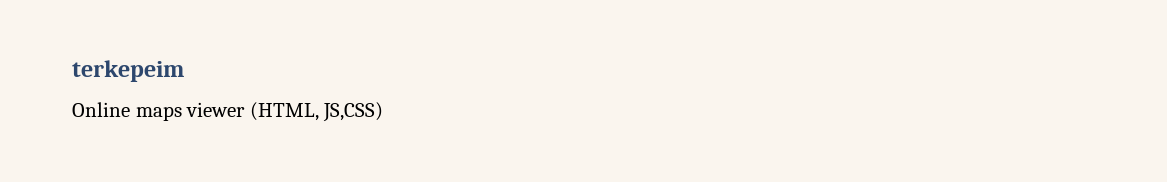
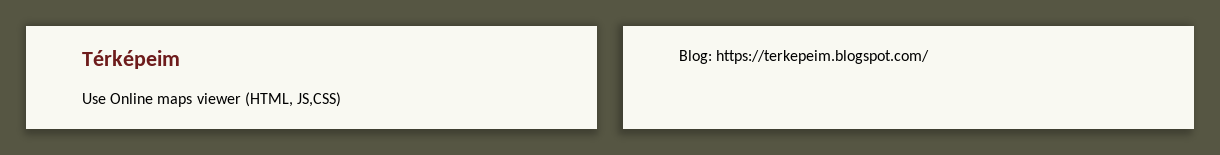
- terkepeim
- Online maps viewer (HTML, JS,CSS)
+ Térképeim
+ Use Online maps viewer (HTML, JS,CSS)
+ Blog: https://terkepeim.blogspot.com/

